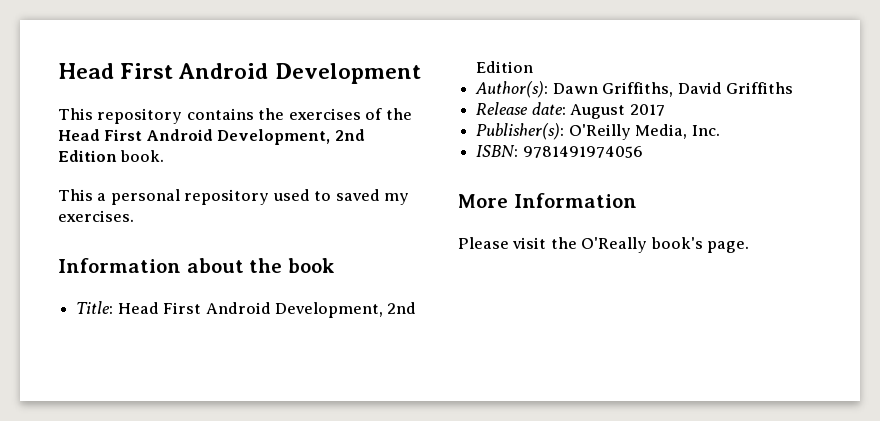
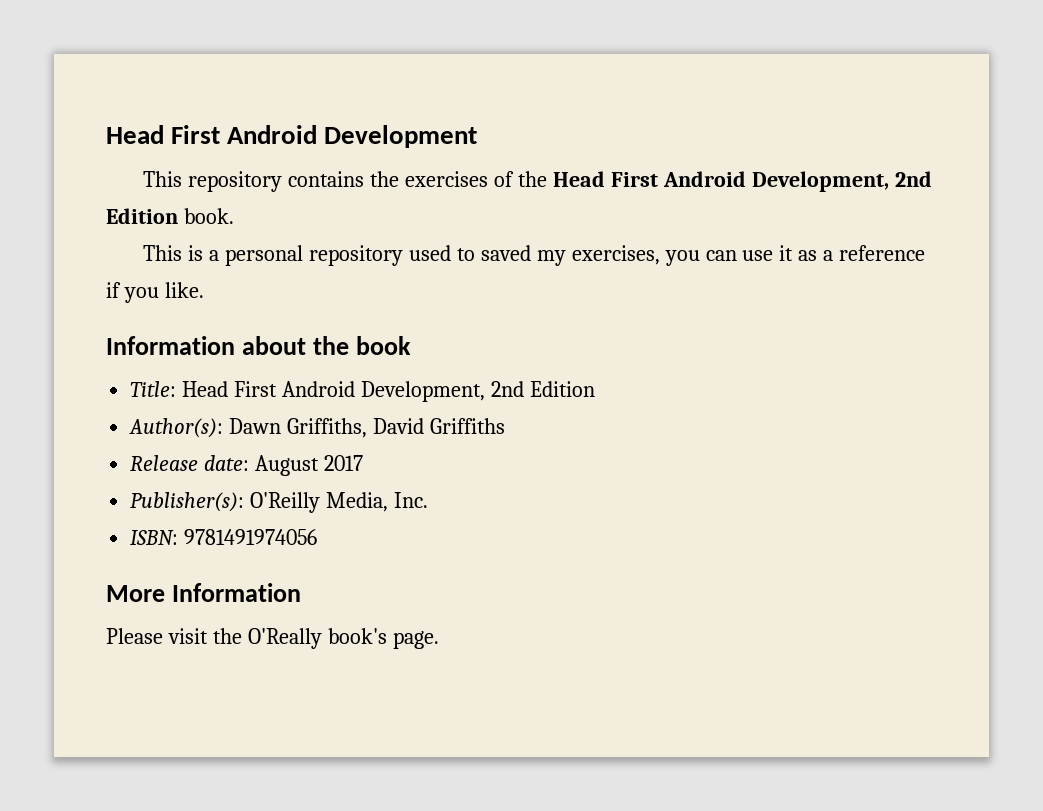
- This a personal repository used to saved my exercises.
+ This is a personal repository used to saved my exercises, you can use it as a reference if you like.

